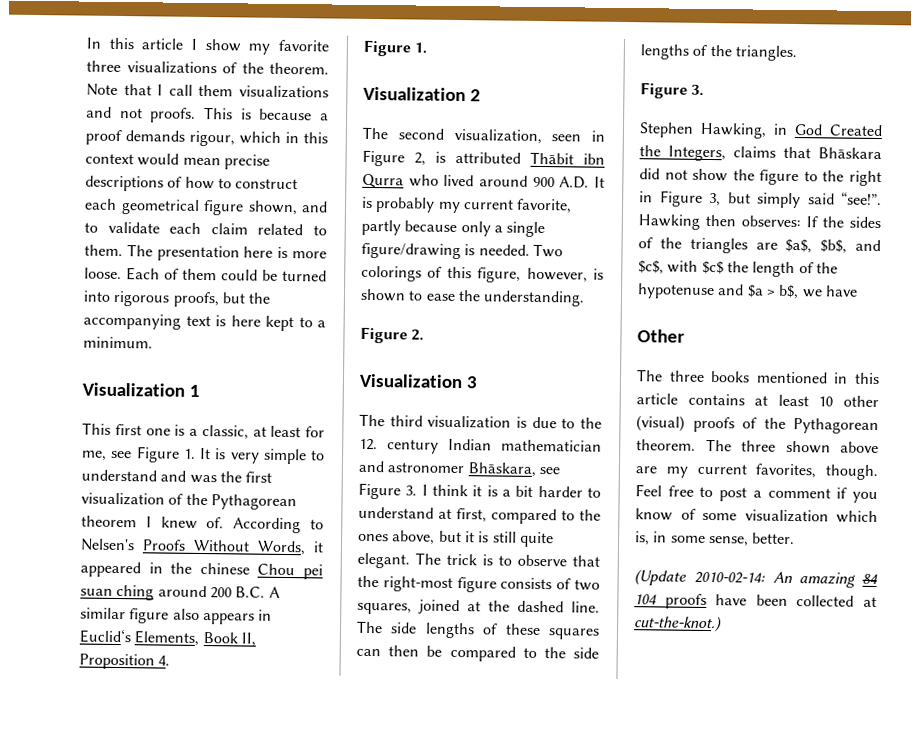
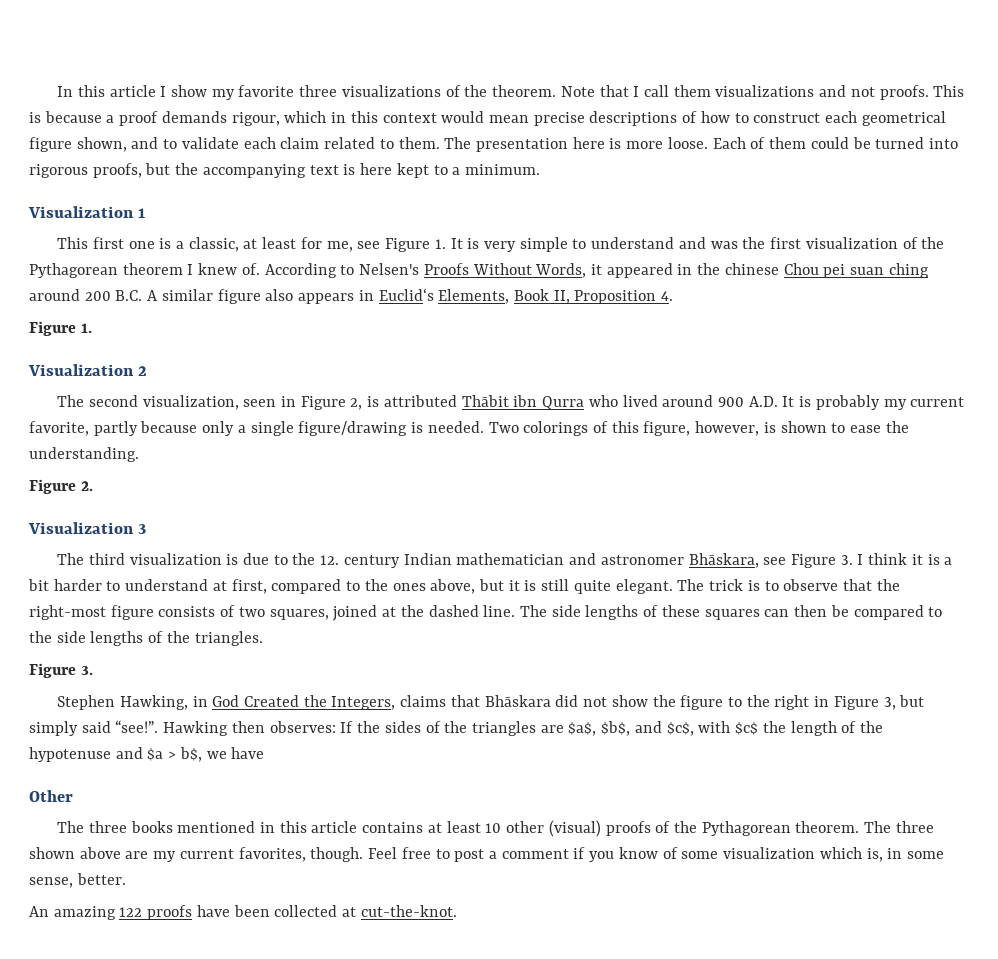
- (Update 2010-02-14: An amazing 84 104 proofs have been collected at cut-the-knot.)
+ An amazing 122 proofs have been collected at cut-the-knot.

